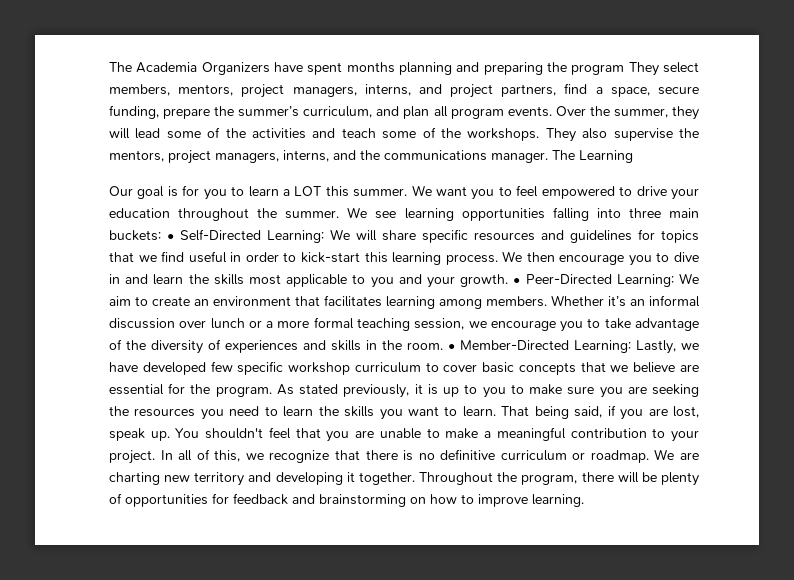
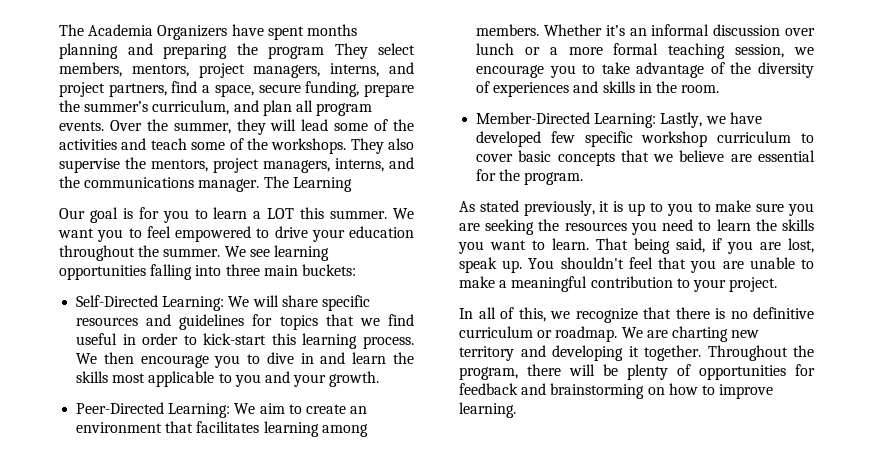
- We see learning opportunities falling into three main buckets: • Self-Directed Learning: We will share specific resources and guidelines for topics that we find useful in order to kick-start this learning process.
+ We see learning opportunities falling into three main buckets:
+ Self-Directed Learning: We will share specific resources and guidelines for topics that we find useful in order to kick-start this learning process.
- We then encourage you to dive in and learn the skills most applicable to you and your growth. • Peer-Directed Learning: We aim to create an environment that facilitates learning among members.
+ We then encourage you to dive in and learn the skills most applicable to you and your growth.
+ Peer-Directed Learning: We aim to create an environment that facilitates learning among members.
- Whether it’s an informal discussion over lunch or a more formal teaching session, we encourage you to take advantage of the diversity of experiences and skills in the room. • Member-Directed Learning:
+ Whether it’s an informal discussion over lunch or a more formal teaching session, we encourage you to take advantage of the diversity of experiences and skills in the room.
+ Member-Directed Learning:
- Lastly, we have developed few specific workshop curriculum to cover basic concepts that we believe are essential for the program. As stated previously, it is up to you to make sure you are seeking the resources you need to learn the skills you want to learn.
+ Lastly, we have developed few specific workshop curriculum to cover basic concepts that we believe are essential for the program.
+ As stated previously, it is up to you to make sure you are seeking the resources you need to learn the skills you want to learn.
- You shouldn't feel that you are unable to make a meaningful contribution to your project. In all of this, we recognize that there is no definitive curriculum or roadmap.
+ You shouldn't feel that you are unable to make a meaningful contribution to your project.
+ In all of this, we recognize that there is no definitive curriculum or roadmap.

